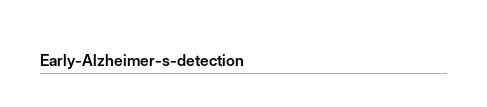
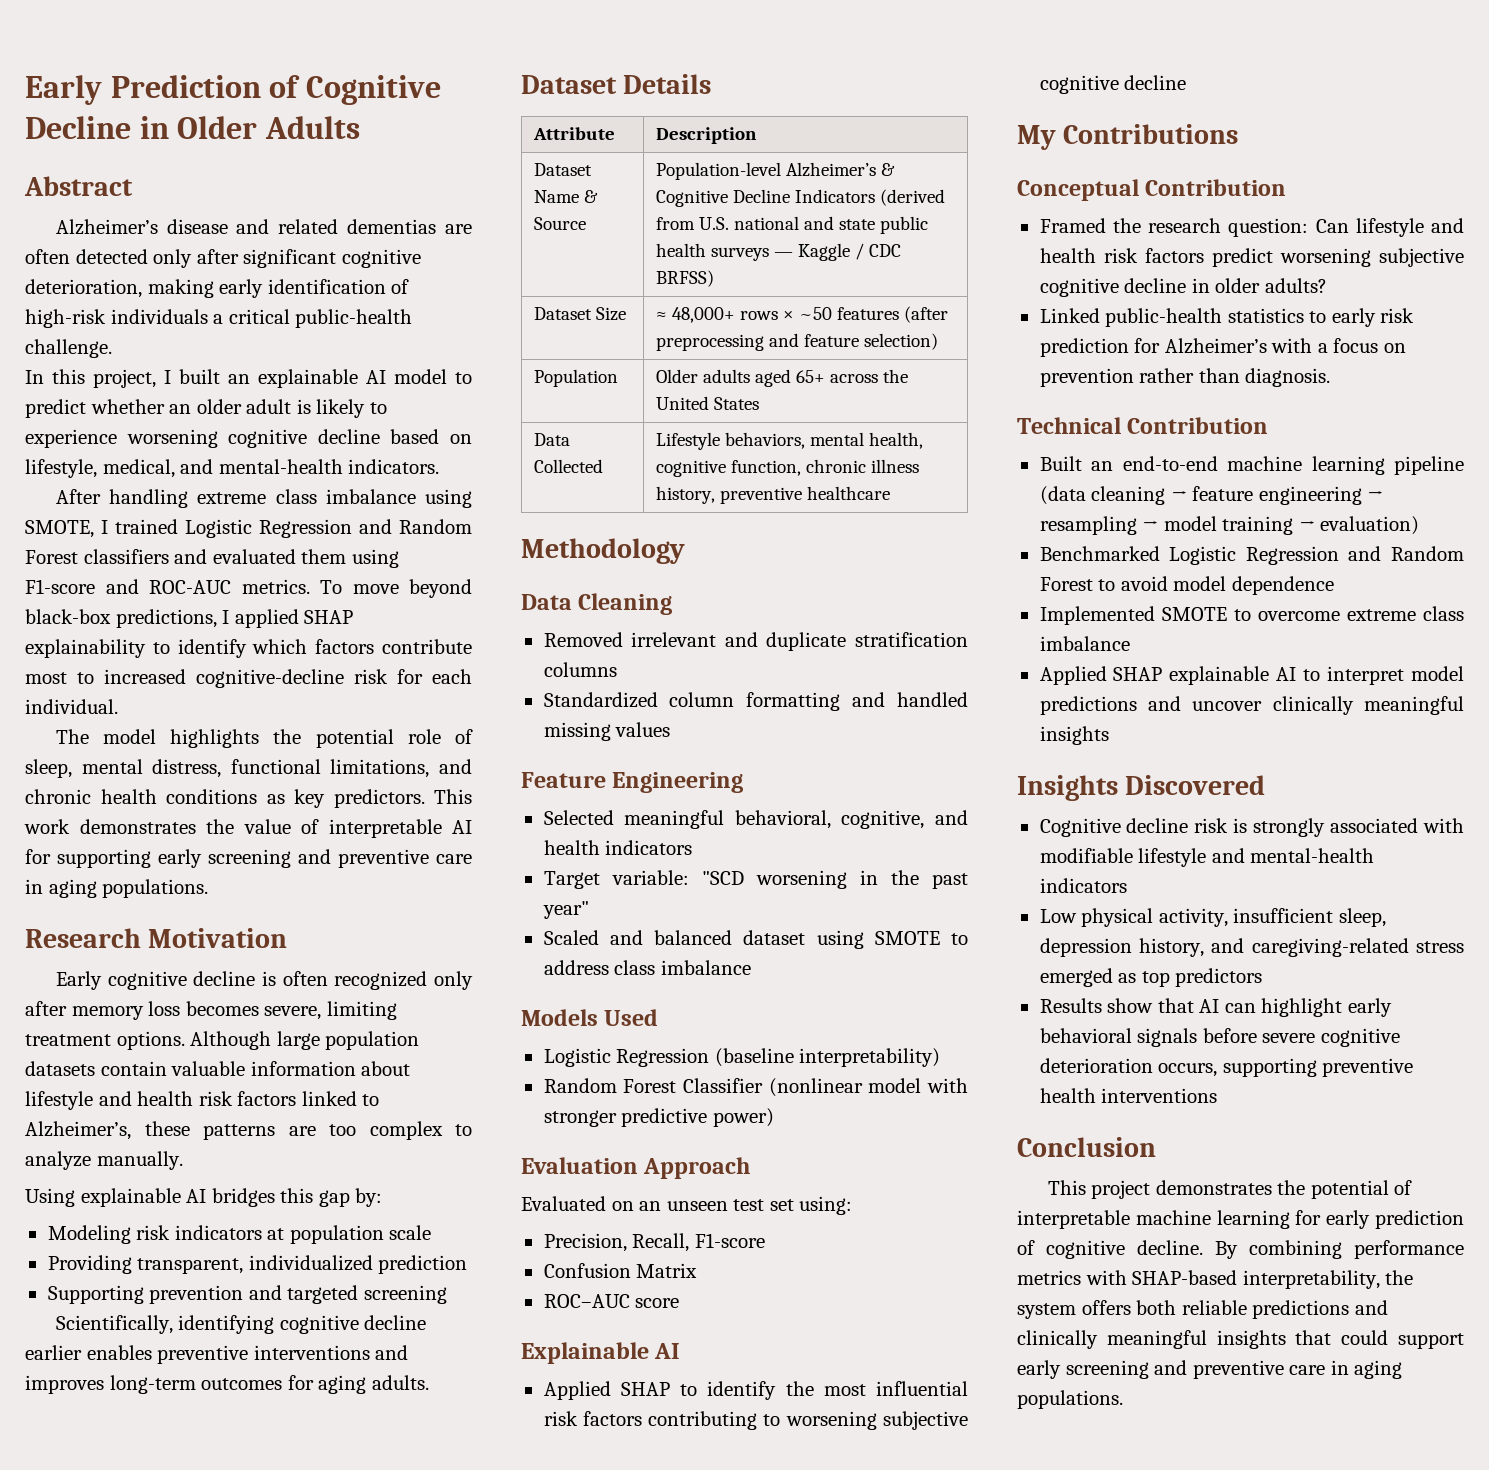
- Early-Alzheimer-s-detection
+ Early Prediction of Cognitive Decline in Older Adults
+ Abstract
+ Alzheimer’s disease and related dementias are often detected only after significant cognitive deterioration, making early identification of high-risk individuals a critical public-health challenge.
+ In this project, I built an explainable AI model to predict whether an older adult is likely to experience worsening cognitive decline based on lifestyle, medical, and mental-health indicators.
+ After handling extreme class imbalance using SMOTE, I trained Logistic Regression and Random Forest classifiers and evaluated them using F1-score and ROC-AUC metrics. To move beyond black-box predictions, I applied SHAP explainability to identify which factors contribute most to increased cognitive-decline risk for each individual.
+ The model highlights the potential role of sleep, mental distress, functional limitations, and chronic health conditions as key predictors. This work demonstrates the value of interpretable AI for supporting early screening and preventive care in aging populations.
+ Research Motivation
+ Early cognitive decline is often recognized only after memory loss becomes severe, limiting treatment options. Although large population datasets contain valuable information about lifestyle and health risk factors linked to Alzheimer’s, these patterns are too complex to analyze manually.
+ Using explainable AI bridges this gap by:
+ Modeling risk indicators at population scale
+ Providing transparent, individualized prediction
+ Supporting prevention and targeted screening
+ Scientifically, identifying cognitive decline earlier enables preventive interventions and improves long-term outcomes for aging adults.
+ Dataset Details
+ Attribute | Description
+ Dataset Name & Source | Population-level Alzheimer’s & Cognitive Decline Indicators (derived from U.S. national and state public health surveys — Kaggle / CDC BRFSS)
+ Dataset Size | ≈ 48,000+ rows × ~50 features (after preprocessing and feature selection)
+ Population | Older adults aged 65+ across the United States
+ Data Collected | Lifestyle behaviors, mental health, cognitive function, chronic illness history, preventive healthcare
+ Methodology
+ Data Cleaning
+ Removed irrelevant and duplicate stratification columns
+ Standardized column formatting and handled missing values
+ Feature Engineering
+ Selected meaningful behavioral, cognitive, and health indicators
+ Target variable: "SCD worsening in the past year"
+ Scaled and balanced dataset using SMOTE to address class imbalance
+ Models Used
+ Logistic Regression (baseline interpretability)
+ Random Forest Classifier (nonlinear model with stronger predictive power)
+ Evaluation Approach
+ Evaluated on an unseen test set using:
+ Precision, Recall, F1-score
+ Confusion Matrix
+ ROC–AUC score
+ Explainable AI
+ Applied SHAP to identify the most influential risk factors contributing to worsening subjective cognitive decline
+ My Contributions
+ Conceptual Contribution
+ Framed the research question: Can lifestyle and health risk factors predict worsening subjective cognitive decline in older adults?
+ Linked public-health statistics to early risk prediction for Alzheimer’s with a focus on prevention rather than diagnosis.
+ Technical Contribution
+ Built an end-to-end machine learning pipeline (data cleaning → feature engineering → resampling → model training → evaluation)
+ Benchmarked Logistic Regression and Random Forest to avoid model dependence
+ Implemented SMOTE to overcome extreme class imbalance
+ Applied SHAP explainable AI to interpret model predictions and uncover clinically meaningful insights
+ Insights Discovered
+ Cognitive decline risk is strongly associated with modifiable lifestyle and mental-health indicators
+ Low physical activity, insufficient sleep, depression history, and caregiving-related stress emerged as top predictors
+ Results show that AI can highlight early behavioral signals before severe cognitive deterioration occurs, supporting preventive health interventions
+ Conclusion
+ This project demonstrates the potential of interpretable machine learning for early prediction of cognitive decline. By combining performance metrics with SHAP-based interpretability, the system offers both reliable predictions and clinically meaningful insights that could support early screening and preventive care in aging populations.

